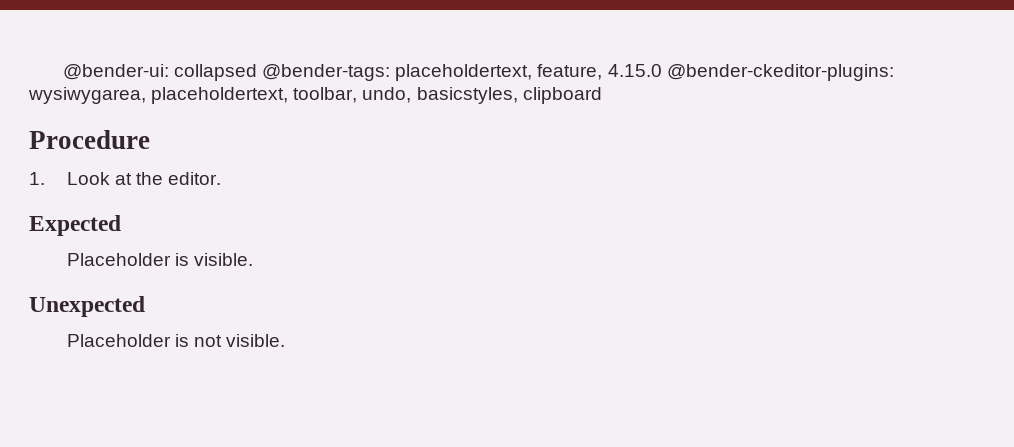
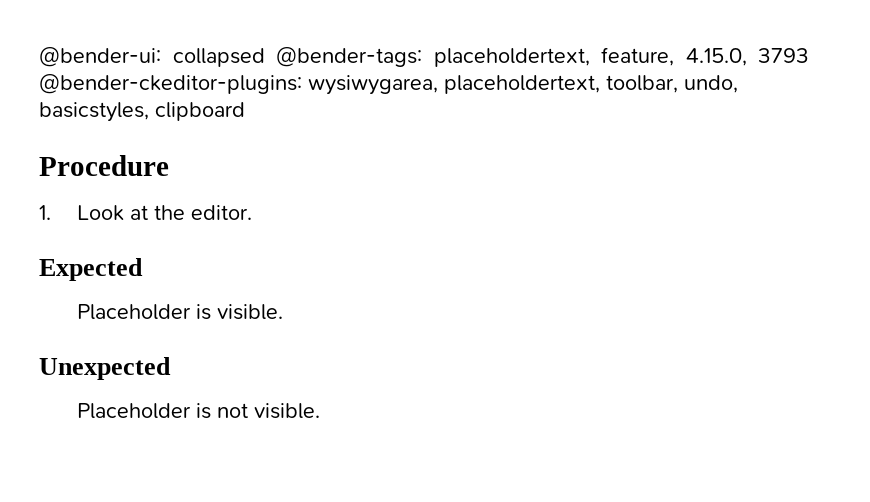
- @bender-ui: collapsed @bender-tags: placeholdertext, feature, 4.15.0 @bender-ckeditor-plugins: wysiwygarea, placeholdertext, toolbar, undo, basicstyles, clipboard
+ @bender-ui: collapsed @bender-tags: placeholdertext, feature, 4.15.0, 3793 @bender-ckeditor-plugins: wysiwygarea, placeholdertext, toolbar, undo, basicstyles, clipboard

